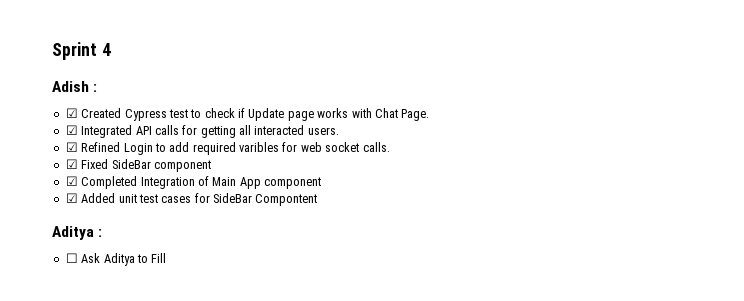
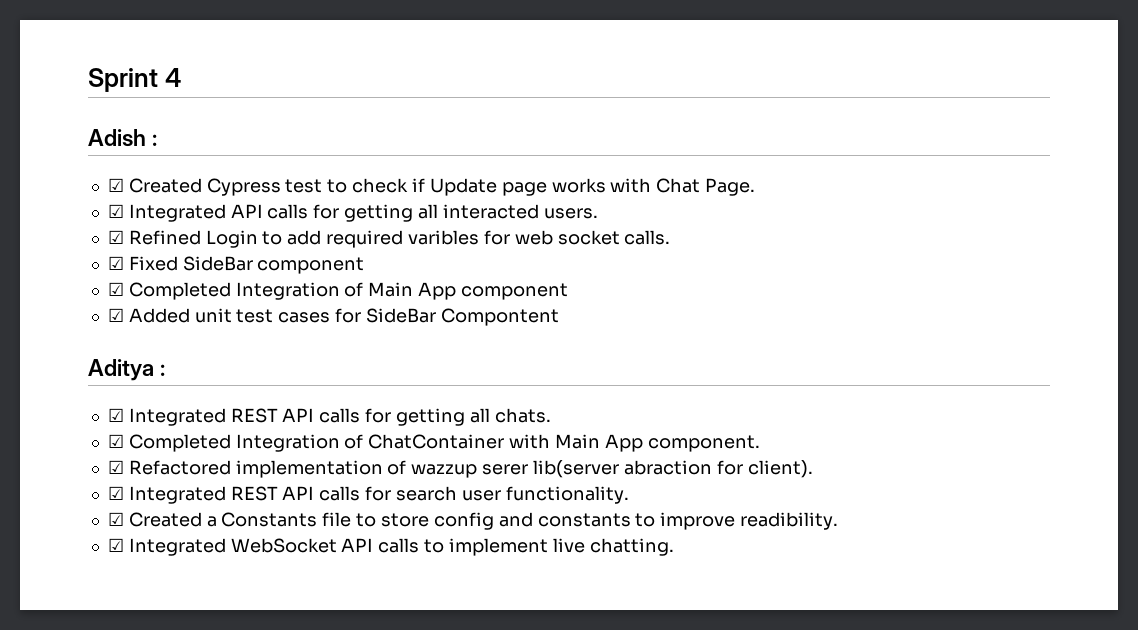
- ☐ Ask Aditya to Fill
+ ☑ Integrated REST API calls for getting all chats.
+ ☑ Completed Integration of ChatContainer with Main App component.
+ ☑ Refactored implementation of wazzup serer lib(server abraction for client).
+ ☑ Integrated REST API calls for search user functionality.
+ ☑ Created a Constants file to store config and constants to improve readibility.
+ ☑ Integrated WebSocket API calls to implement live chatting.

